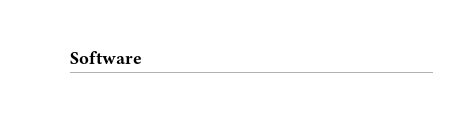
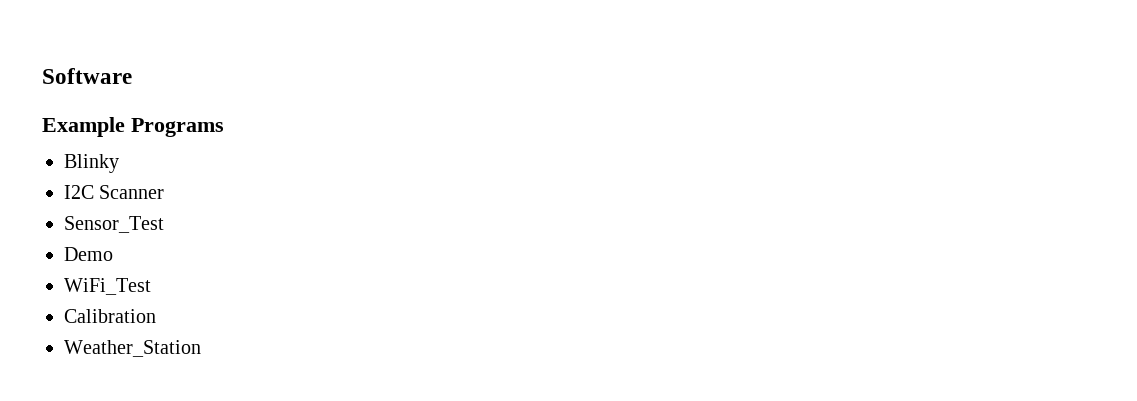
+ Example Programs
+ Blinky
+ I2C Scanner
+ Sensor_Test
+ Demo
+ WiFi_Test
+ Calibration
+ Weather_Station

